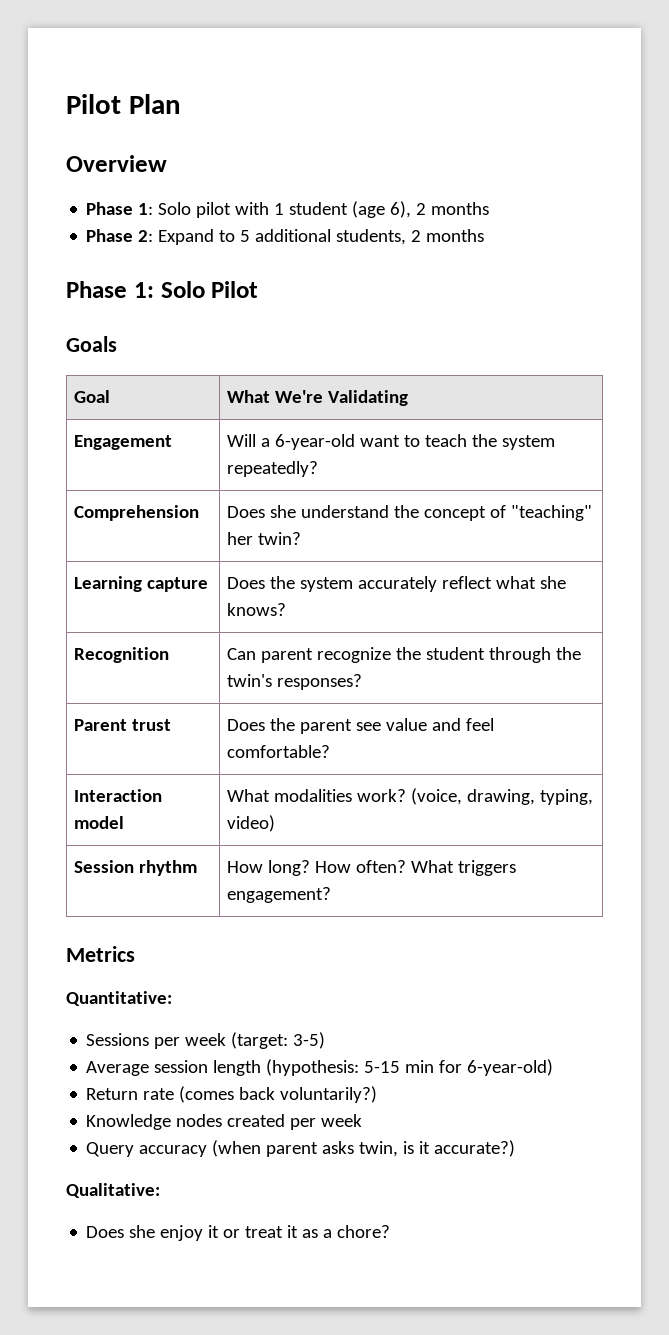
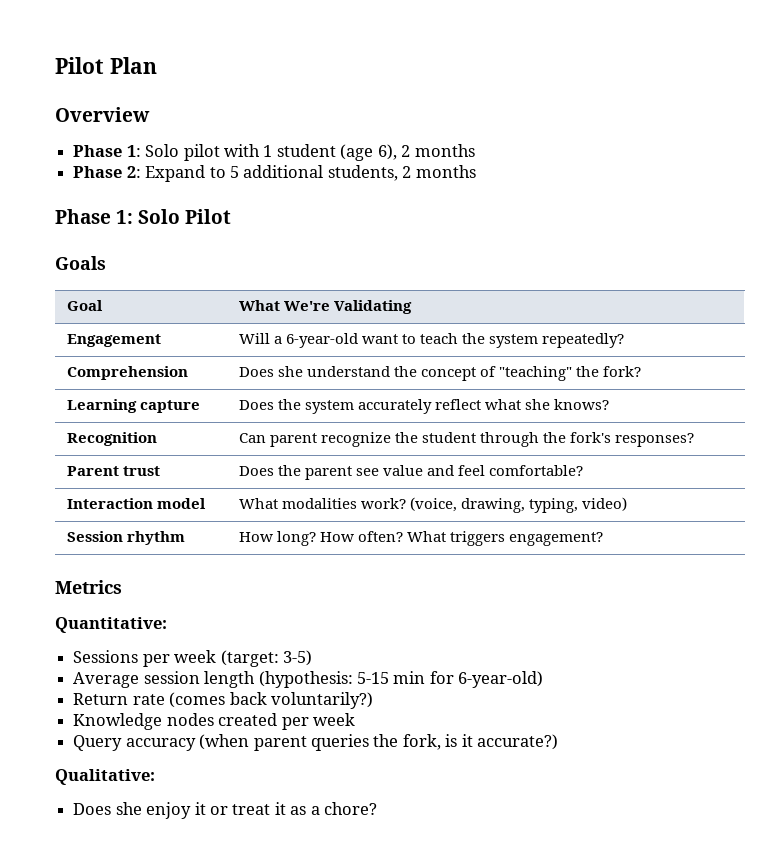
- Comprehension | Does she understand the concept of "teaching" her twin?
+ Comprehension | Does she understand the concept of "teaching" the fork?
- Recognition | Can parent recognize the student through the twin's responses?
+ Recognition | Can parent recognize the student through the fork's responses?
- Query accuracy (when parent asks twin, is it accurate?)
+ Query accuracy (when parent queries the fork, is it accurate?)

